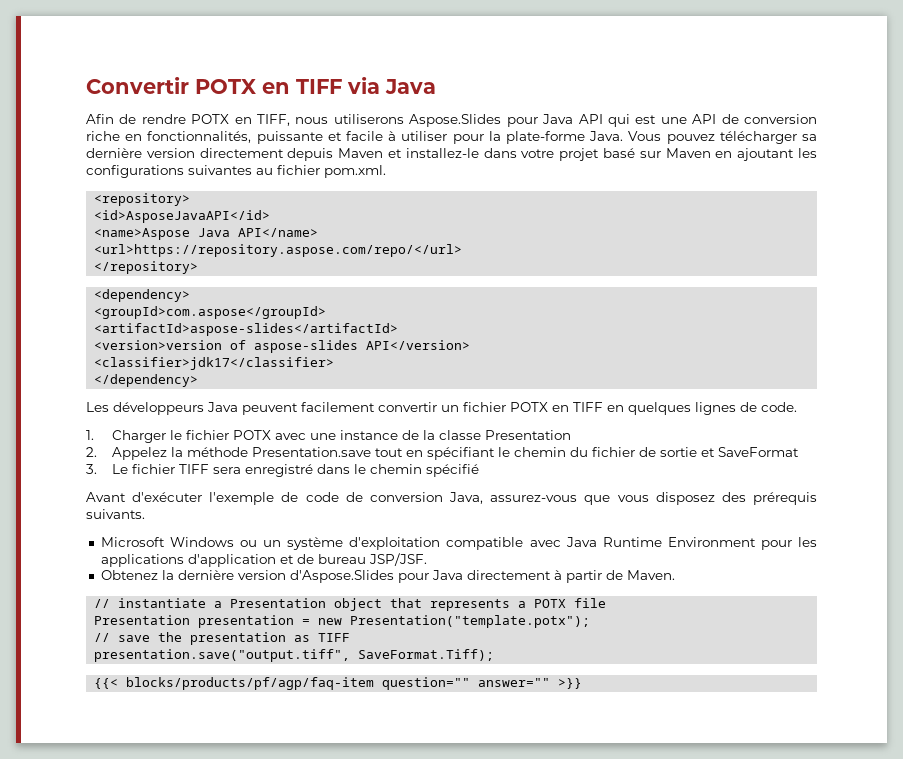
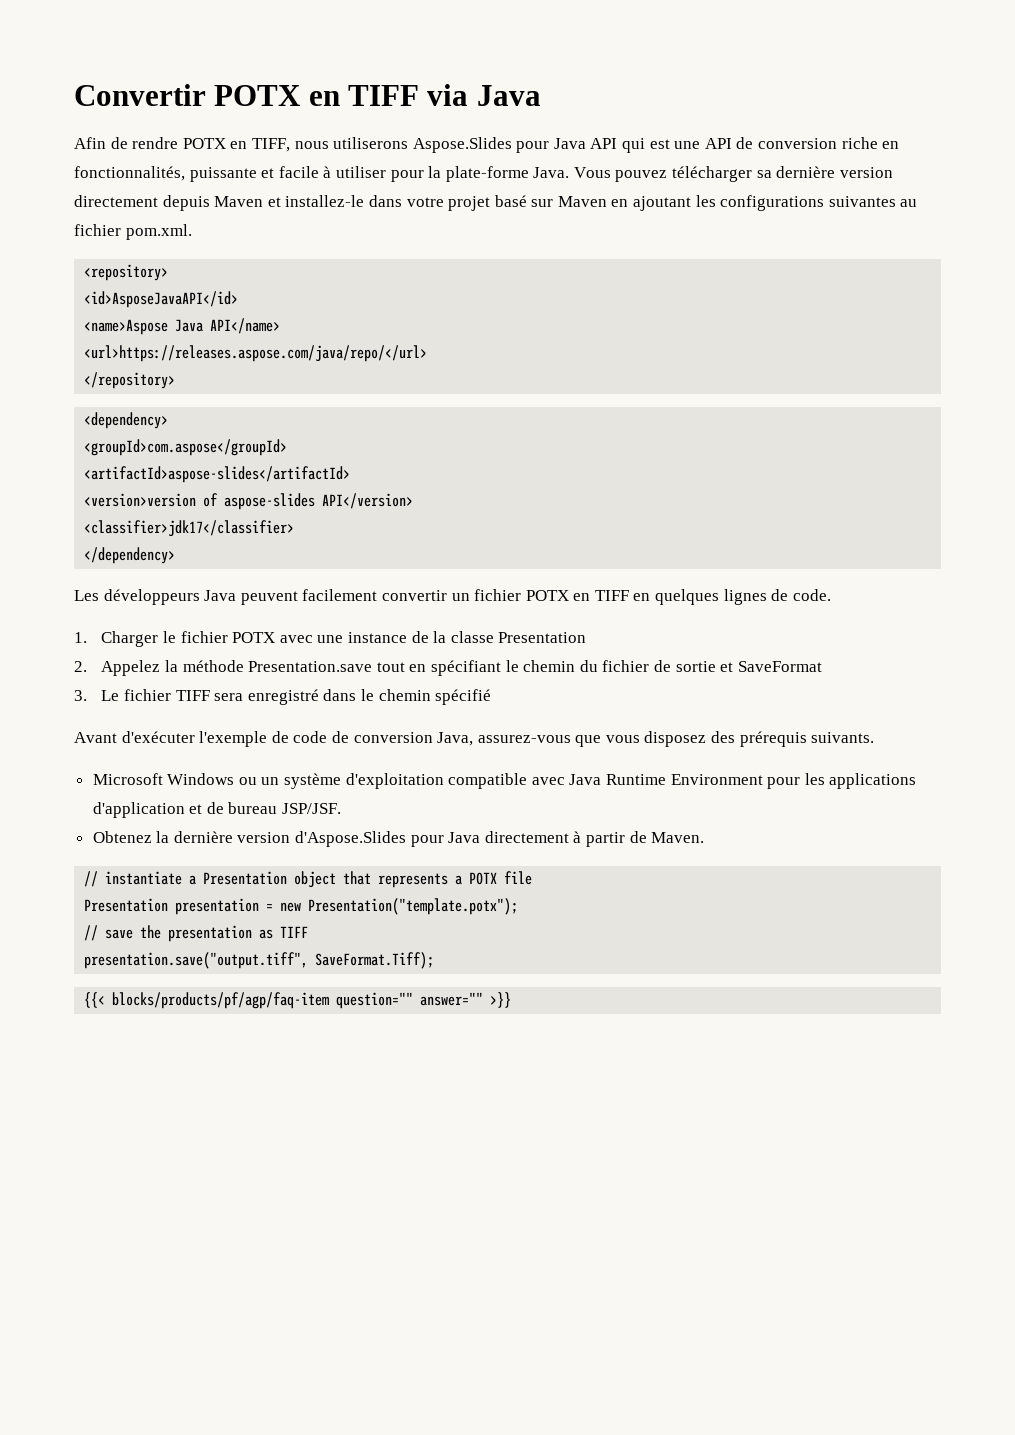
- <url>https://repository.aspose.com/repo/</url>
+ <url>https://releases.aspose.com/java/repo/</url>

